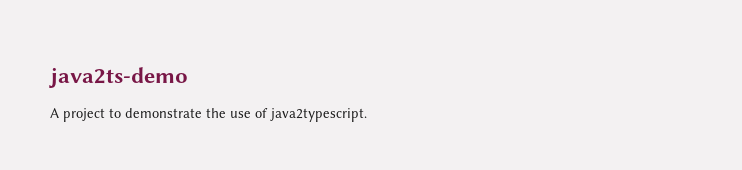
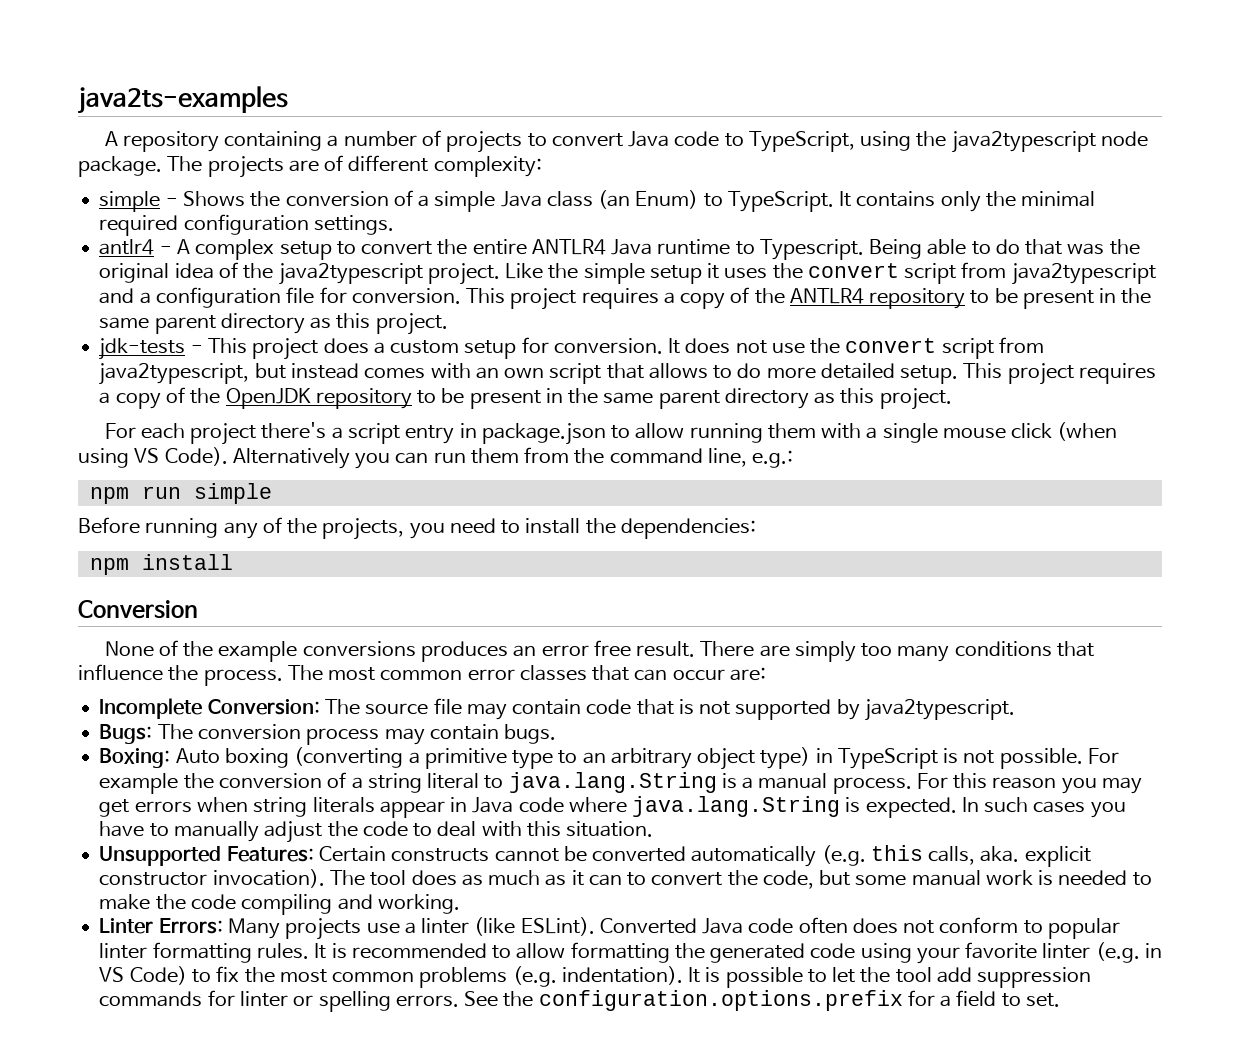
- java2ts-demo
- A project to demonstrate the use of java2typescript.
+ java2ts-examples
+ A repository containing a number of projects to convert Java code to TypeScript, using the java2typescript node package. The projects are of different complexity:
+ simple - Shows the conversion of a simple Java class (an Enum) to TypeScript. It contains only the minimal required configuration settings.
+ antlr4 - A complex setup to convert the entire ANTLR4 Java runtime to Typescript. Being able to do that was the original idea of the java2typescript project. Like the simple setup it uses the convert script from java2typescript and a configuration file for conversion. This project requires a copy of the ANTLR4 repository to be present in the same parent directory as this project.
+ jdk-tests - This project does a custom setup for conversion. It does not use the convert script from java2typescript, but instead comes with an own script that allows to do more detailed setup. This project requires a copy of the OpenJDK repository to be present in the same parent directory as this project.
+ For each project there's a script entry in package.json to allow running them with a single mouse click (when using VS Code). Alternatively you can run them from the command line, e.g.:
+ npm run simple
+ Before running any of the projects, you need to install the dependencies:
+ npm install
+ Conversion
+ None of the example conversions produces an error free result. There are simply too many conditions that influence the process. The most common error classes that can occur are:
+ Incomplete Conversion: The source file may contain code that is not supported by java2typescript.
+ Bugs: The conversion process may contain bugs.
+ Boxing: Auto boxing (converting a primitive type to an arbitrary object type) in TypeScript is not possible. For example the conversion of a string literal to java.lang.String is a manual process. For this reason you may get errors when string literals appear in Java code where java.lang.String is expected. In such cases you have to manually adjust the code to deal with this situation.
+ Unsupported Features: Certain constructs cannot be converted automatically (e.g. this calls, aka. explicit constructor invocation). The tool does as much as it can to convert the code, but some manual work is needed to make the code compiling and working.
+ Linter Errors: Many projects use a linter (like ESLint). Converted Java code often does not conform to popular linter formatting rules. It is recommended to allow formatting the generated code using your favorite linter (e.g. in VS Code) to fix the most common problems (e.g. indentation). It is possible to let the tool add suppression commands for linter or spelling errors. See the configuration.options.prefix for a field to set.

